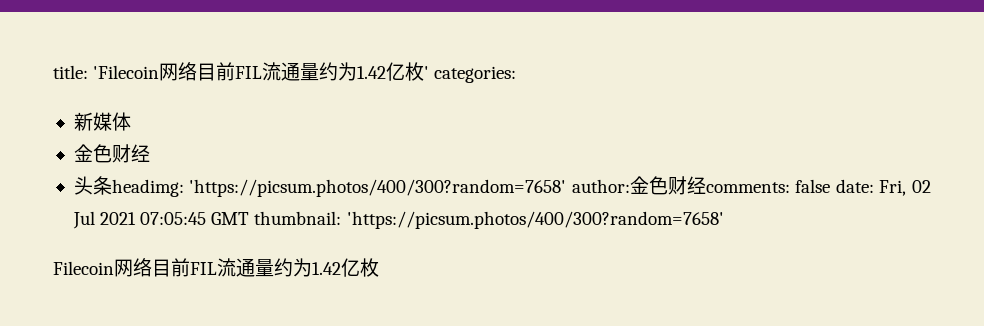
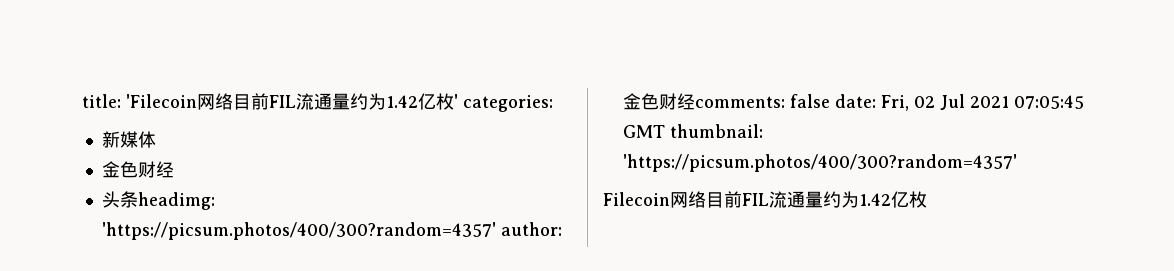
- 头条headimg: 'https://picsum.photos/400/300?random=7658' author:金色财经comments: false date: Fri, 02 Jul 2021 07:05:45 GMT thumbnail: 'https://picsum.photos/400/300?random=7658'
+ 头条headimg: 'https://picsum.photos/400/300?random=4357' author:金色财经comments: false date: Fri, 02 Jul 2021 07:05:45 GMT thumbnail: 'https://picsum.photos/400/300?random=4357'

